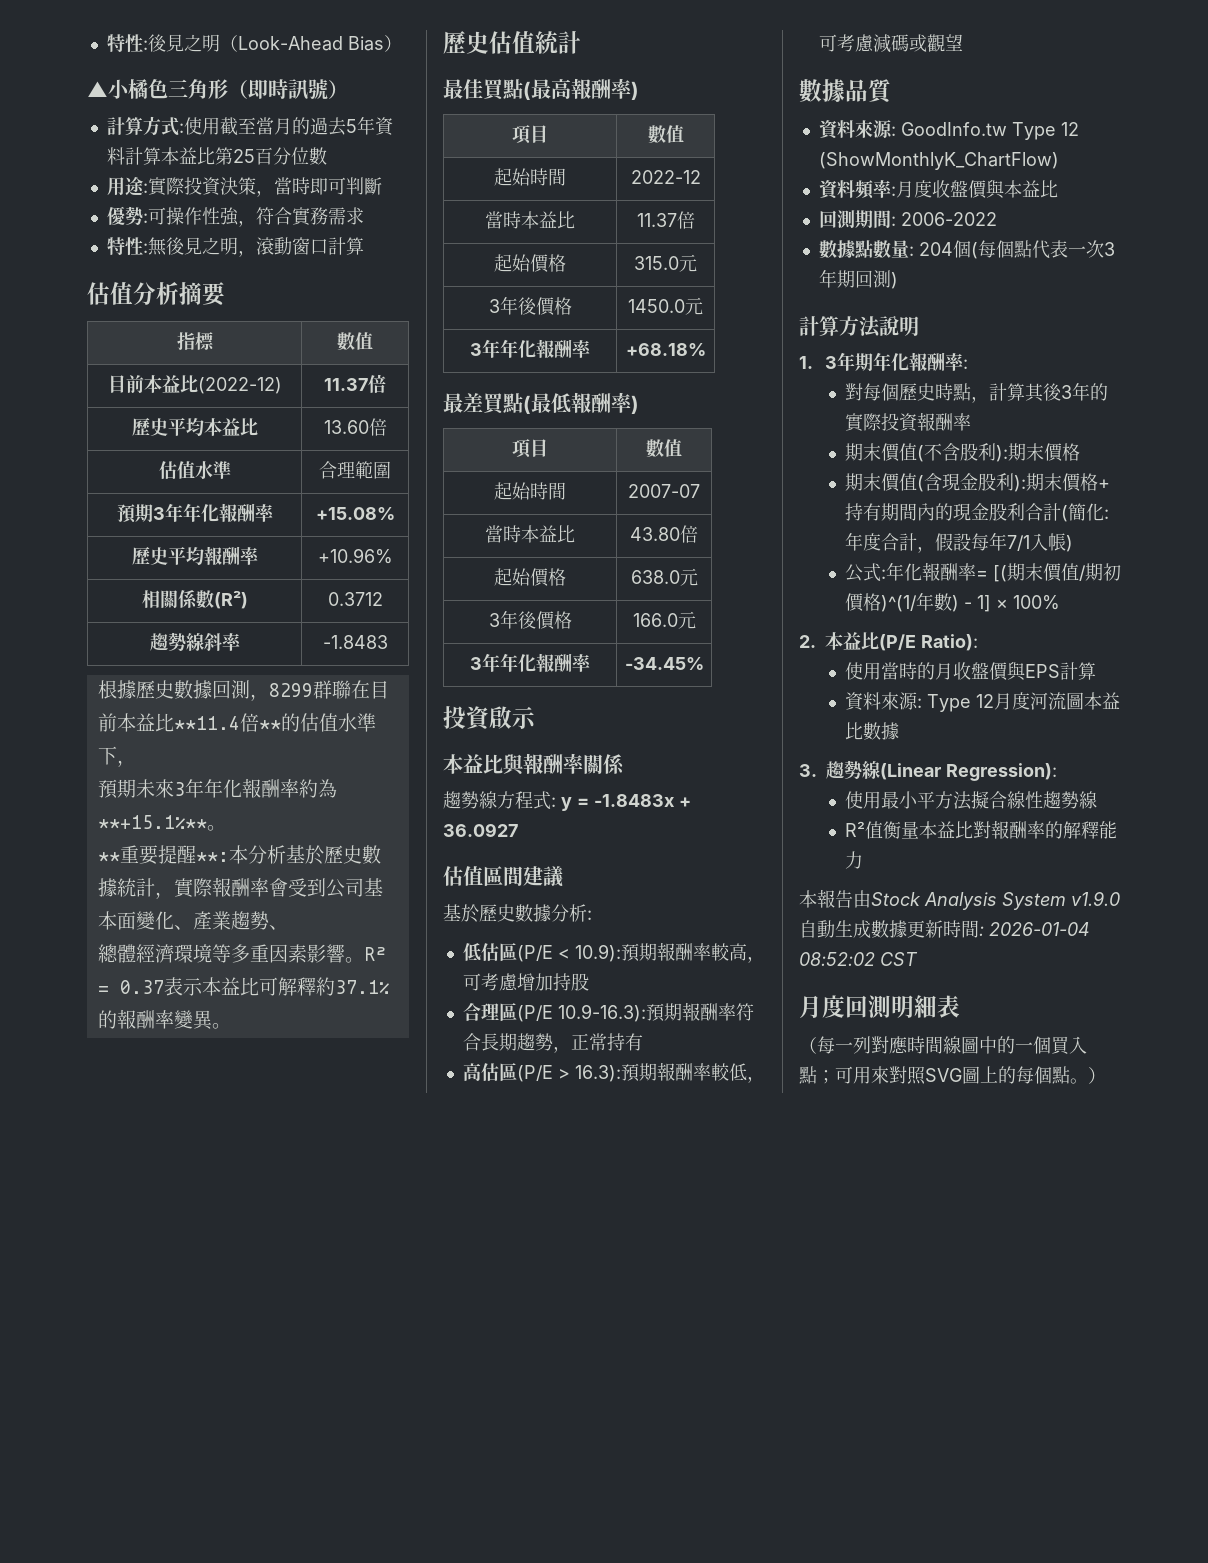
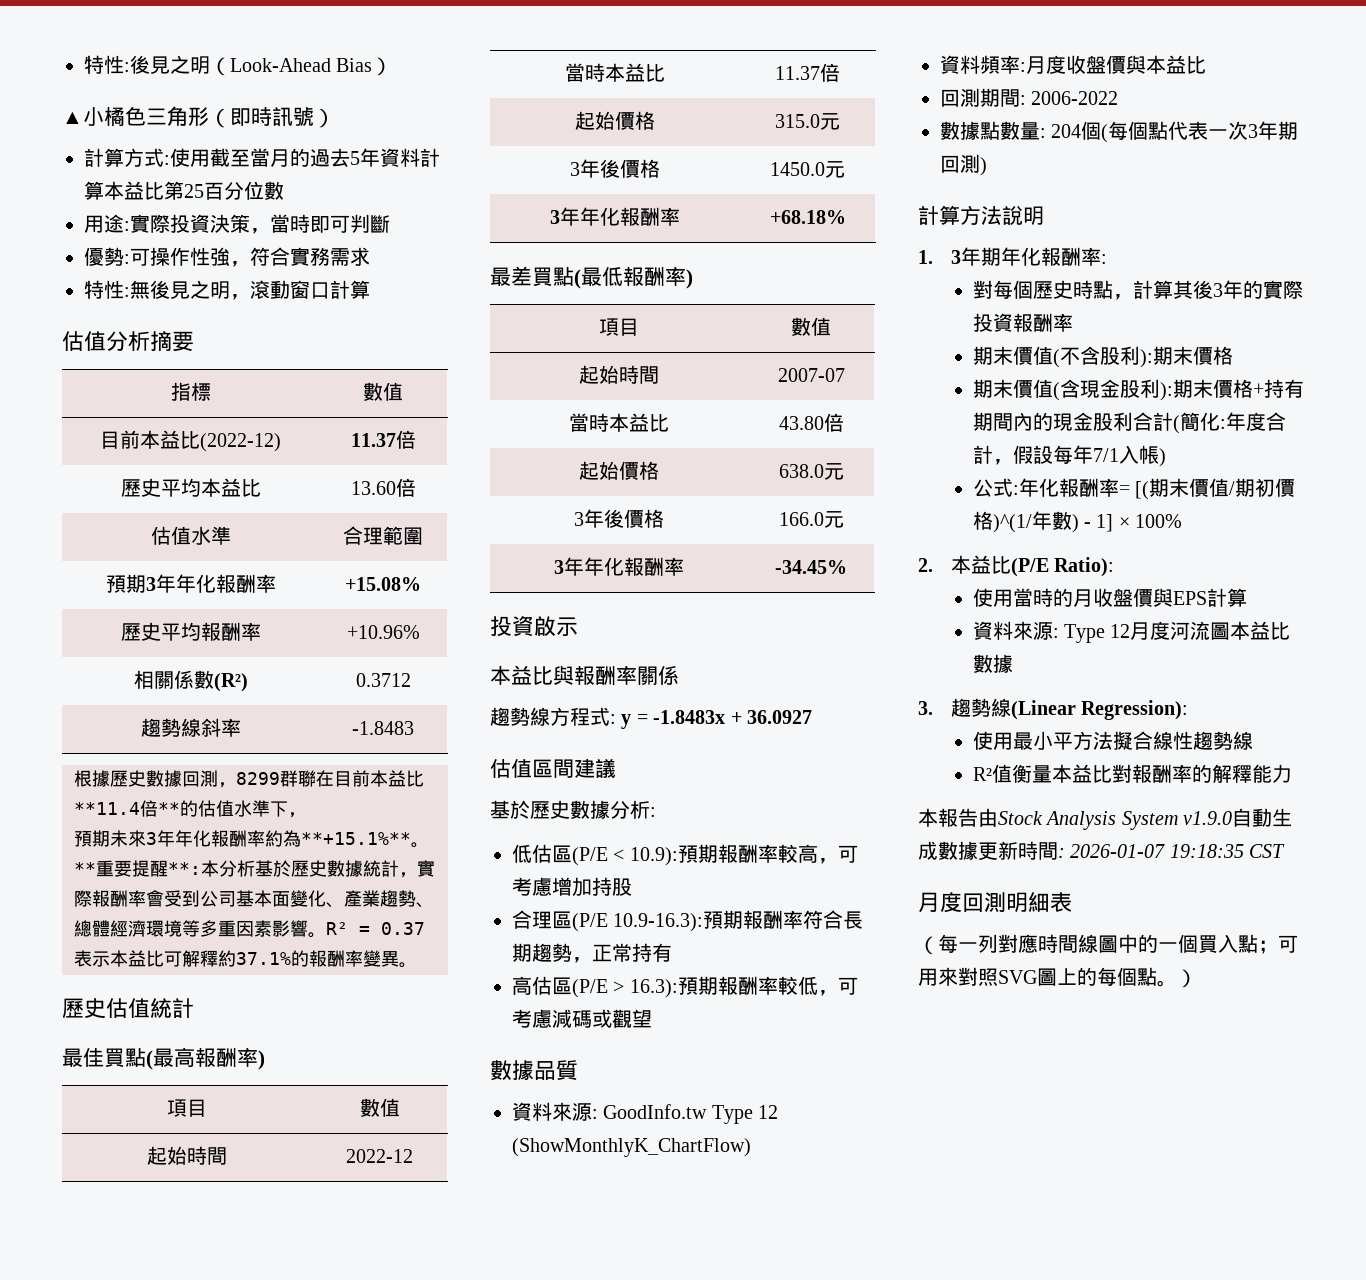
- 本報告由Stock Analysis System v1.9.0自動生成數據更新時間: 2026-01-04 08:52:02 CST
+ 本報告由Stock Analysis System v1.9.0自動生成數據更新時間: 2026-01-07 19:18:35 CST

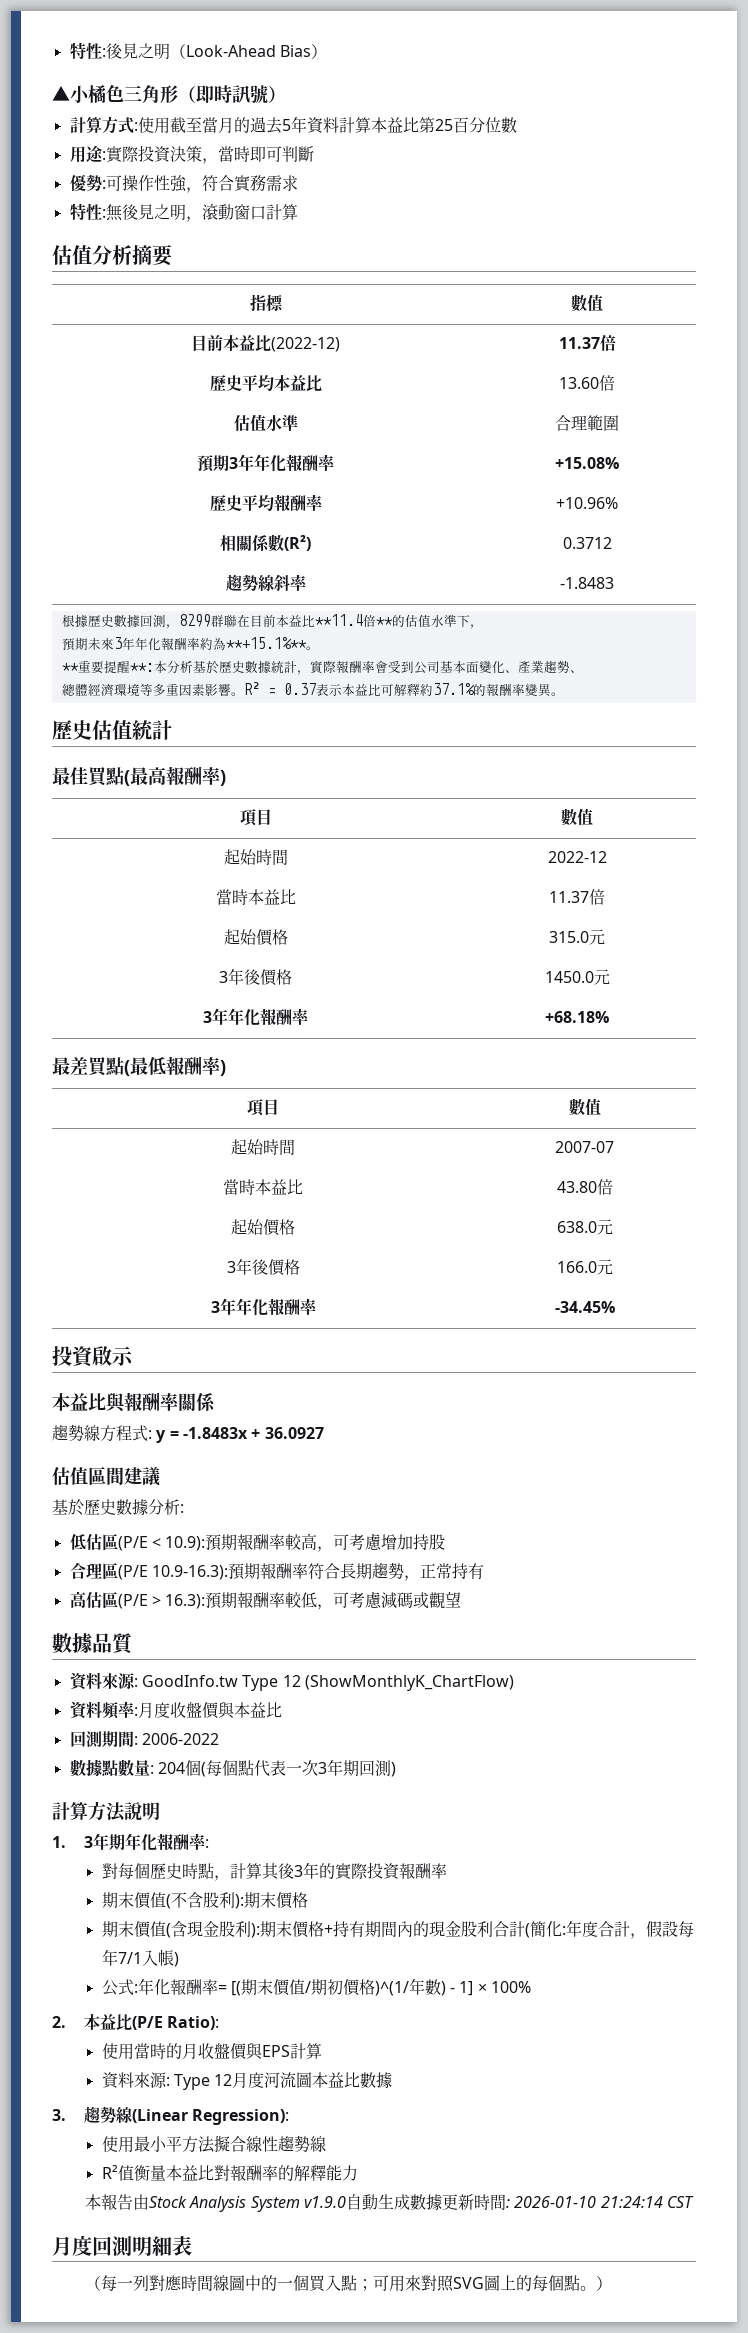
- 本報告由Stock Analysis System v1.9.0自動生成數據更新時間: 2026-01-07 19:18:35 CST
+ 本報告由Stock Analysis System v1.9.0自動生成數據更新時間: 2026-01-10 21:24:14 CST

